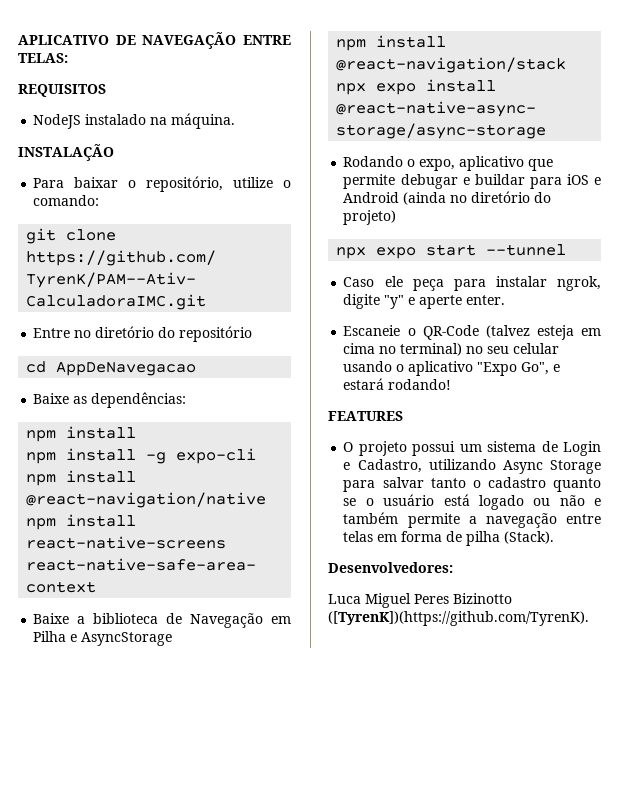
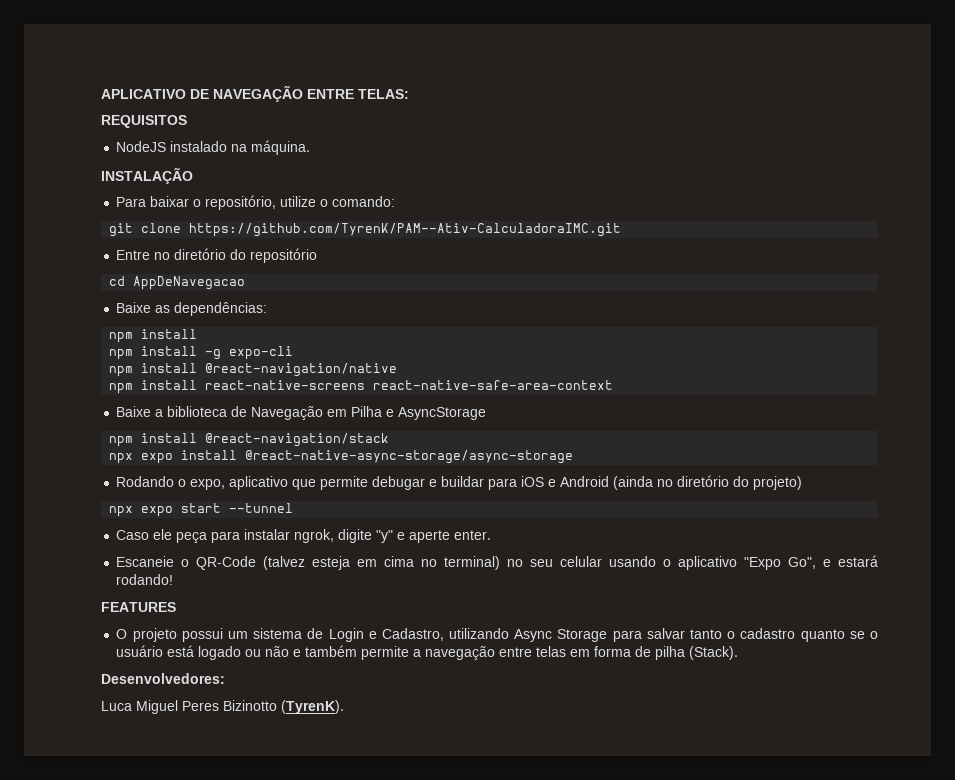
- Luca Miguel Peres Bizinotto ([TyrenK])(https://github.com/TyrenK).
+ Luca Miguel Peres Bizinotto (TyrenK).

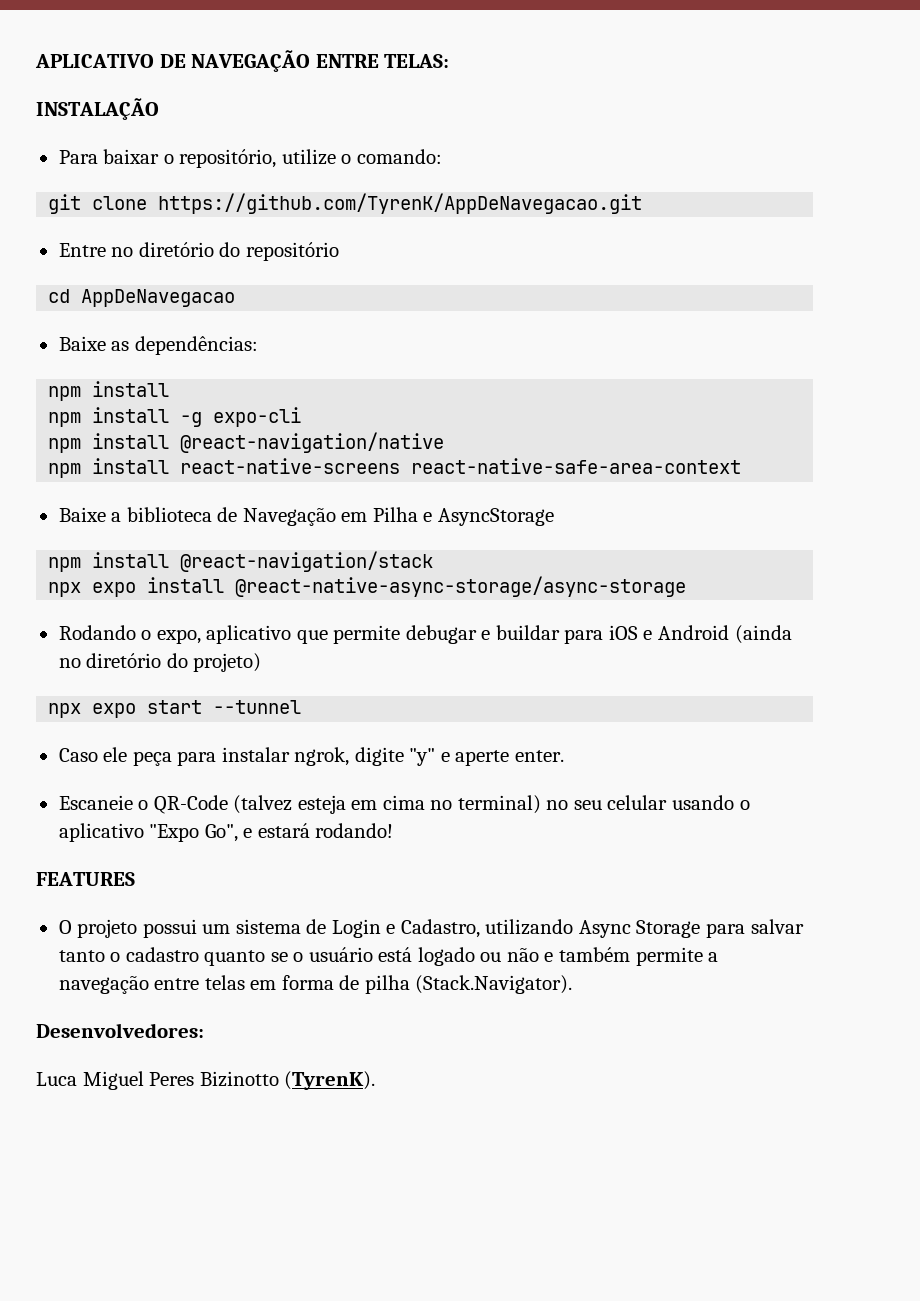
- REQUISITOS
- NodeJS instalado na máquina.
- git clone https://github.com/TyrenK/PAM--Ativ-CalculadoraIMC.git
+ git clone https://github.com/TyrenK/AppDeNavegacao.git
- O projeto possui um sistema de Login e Cadastro, utilizando Async Storage para salvar tanto o cadastro quanto se o usuário está logado ou não e também permite a navegação entre telas em forma de pilha (Stack).
+ O projeto possui um sistema de Login e Cadastro, utilizando Async Storage para salvar tanto o cadastro quanto se o usuário está logado ou não e também permite a navegação entre telas em forma de pilha (Stack.Navigator).

